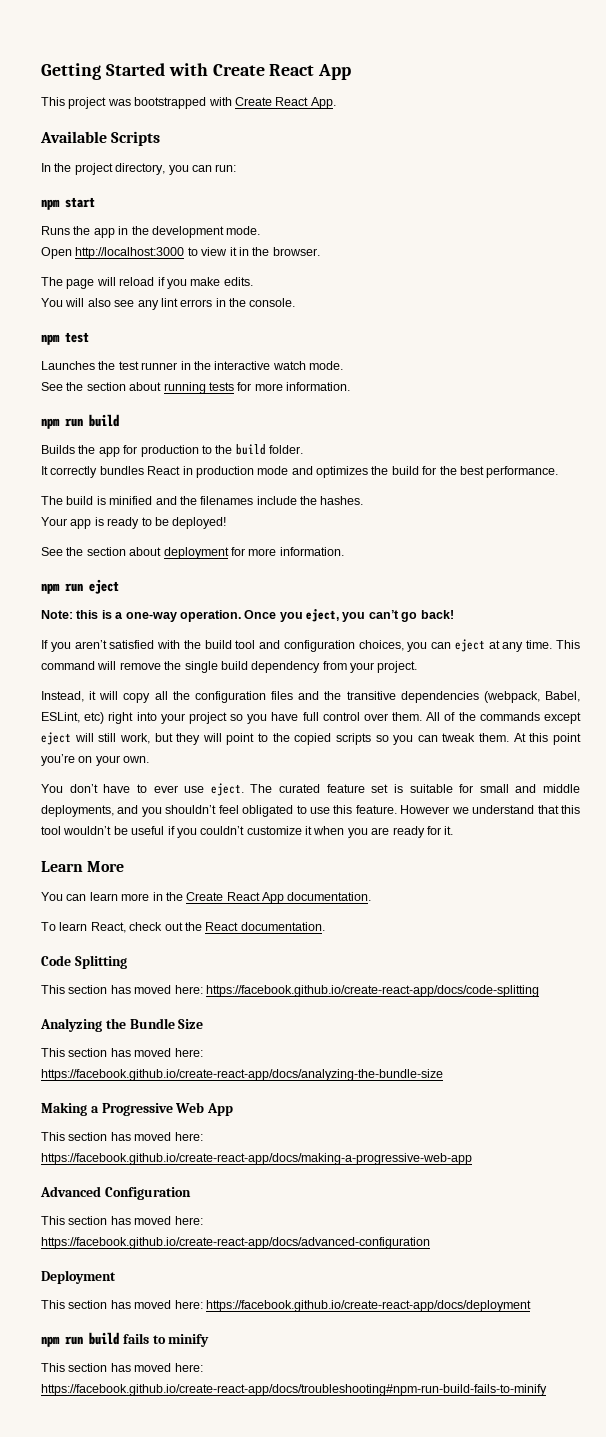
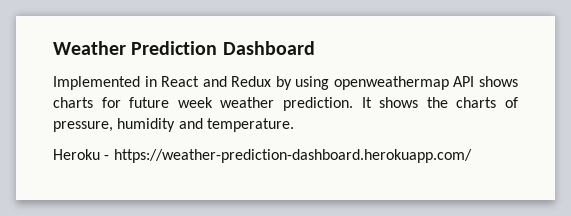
- Getting Started with Create React App
- This project was bootstrapped with Create React App.
- Available Scripts
- In the project directory, you can run:
- npm start
- Runs the app in the development mode.
- Open http://localhost:3000 to view it in the browser.
- The page will reload if you make edits.
- You will also see any lint errors in the console.
- npm test
- Launches the test runner in the interactive watch mode.
- See the section about running tests for more information.
- npm run build
- Builds the app for production to the build folder.
- It correctly bundles React in production mode and optimizes the build for the best performance.
- The build is minified and the filenames include the hashes.
- Your app is ready to be deployed!
- See the section about deployment for more information.
- npm run eject
- Note: this is a one-way operation. Once you eject, you can’t go back!
- If you aren’t satisfied with the build tool and configuration choices, you can eject at any time. This command will remove the single build dependency from your project.
- Instead, it will copy all the configuration files and the transitive dependencies (webpack, Babel, ESLint, etc) right into your project so you have full control over them. All of the commands except eject will still work, but they will point to the copied scripts so you can tweak them. At this point you’re on your own.
- You don’t have to ever use eject. The curated feature set is suitable for small and middle deployments, and you shouldn’t feel obligated to use this feature. However we understand that this tool wouldn’t be useful if you couldn’t customize it when you are ready for it.
- Learn More
- You can learn more in the Create React App documentation.
- To learn React, check out the React documentation.
- Code Splitting
- This section has moved here: https://facebook.github.io/create-react-app/docs/code-splitting
- Analyzing the Bundle Size
- This section has moved here: https://facebook.github.io/create-react-app/docs/analyzing-the-bundle-size
- Making a Progressive Web App
- This section has moved here: https://facebook.github.io/create-react-app/docs/making-a-progressive-web-app
- Advanced Configuration
- This section has moved here: https://facebook.github.io/create-react-app/docs/advanced-configuration
- Deployment
- This section has moved here: https://facebook.github.io/create-react-app/docs/deployment
- npm run build fails to minify
- This section has moved here: https://facebook.github.io/create-react-app/docs/troubleshooting#npm-run-build-fails-to-minify
+ Weather Prediction Dashboard
+ Implemented in React and Redux by using openweathermap API shows charts for future week weather prediction. It shows the charts of pressure, humidity and temperature.
+ Heroku - https://weather-prediction-dashboard.herokuapp.com/

